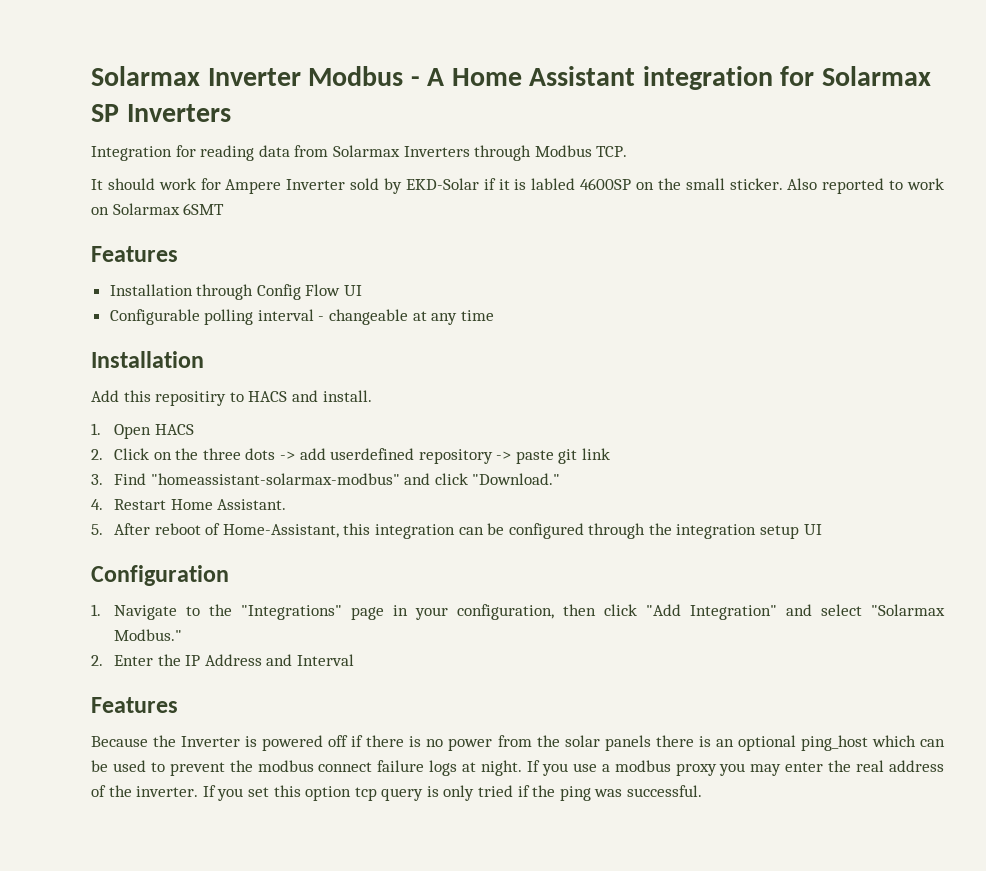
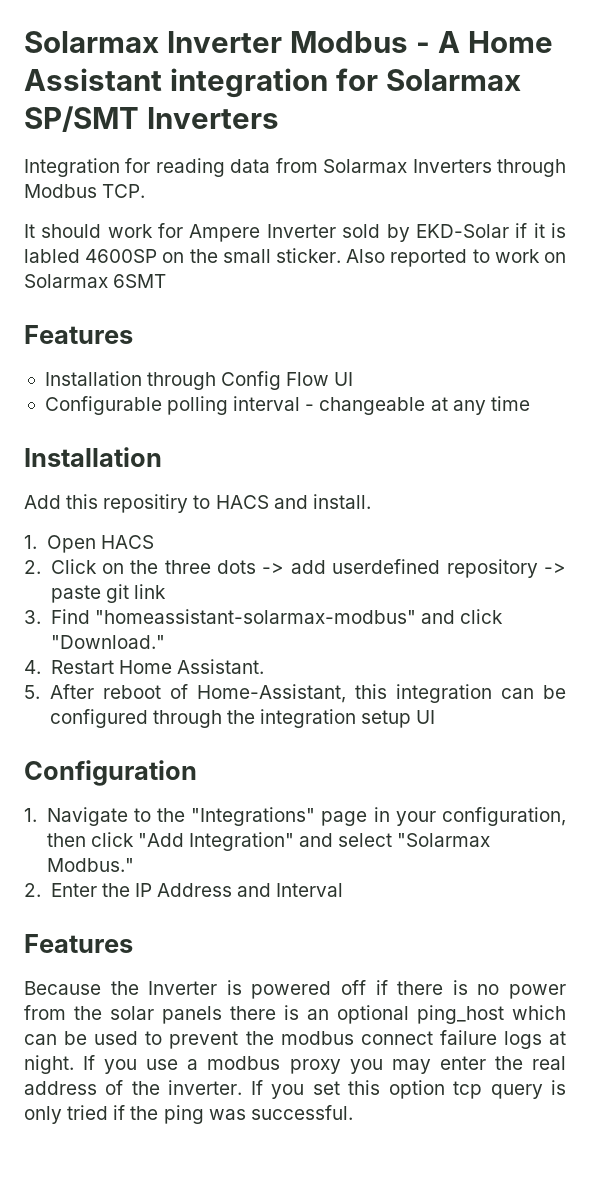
- Solarmax Inverter Modbus - A Home Assistant integration for Solarmax SP Inverters
+ Solarmax Inverter Modbus - A Home Assistant integration for Solarmax SP/SMT Inverters

